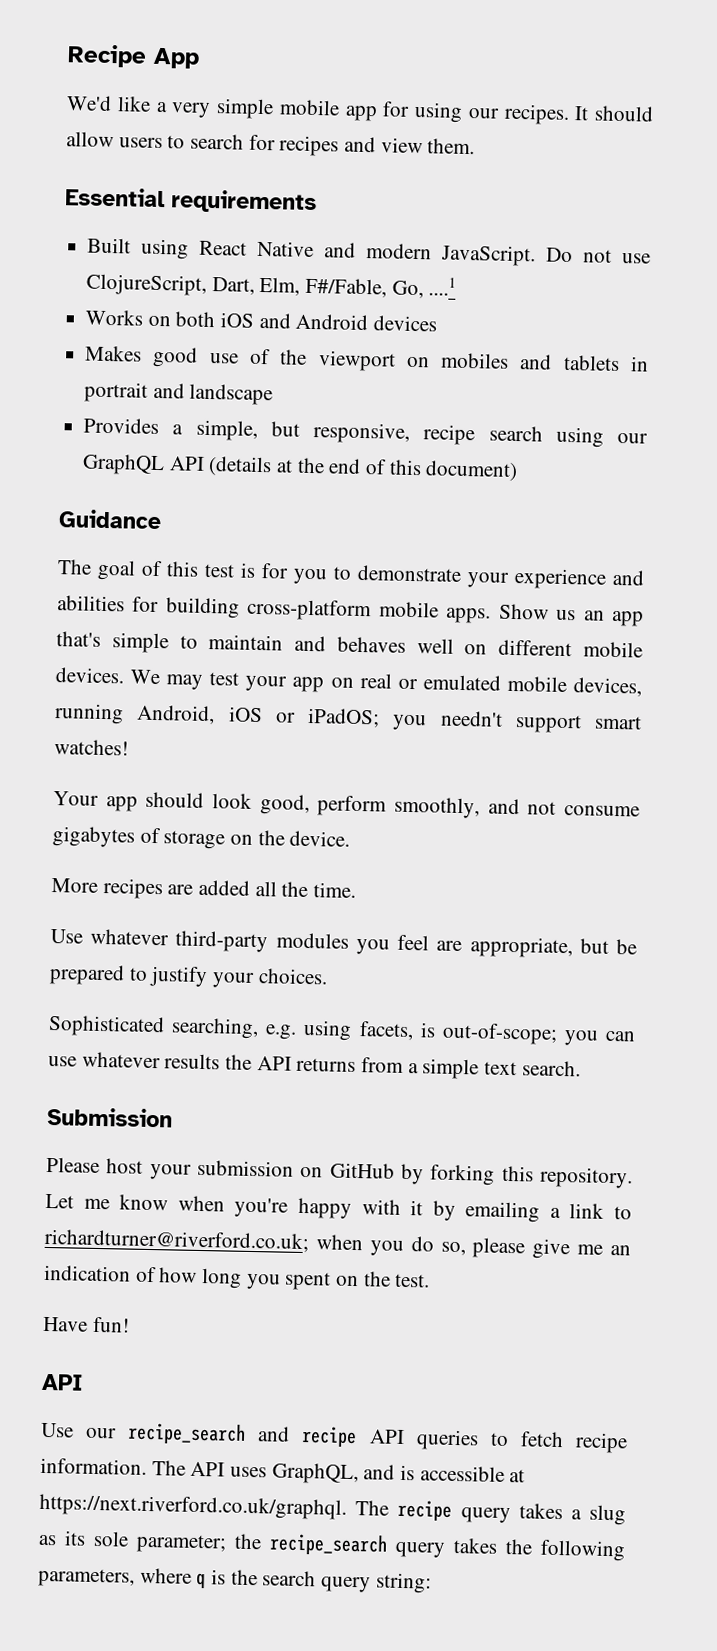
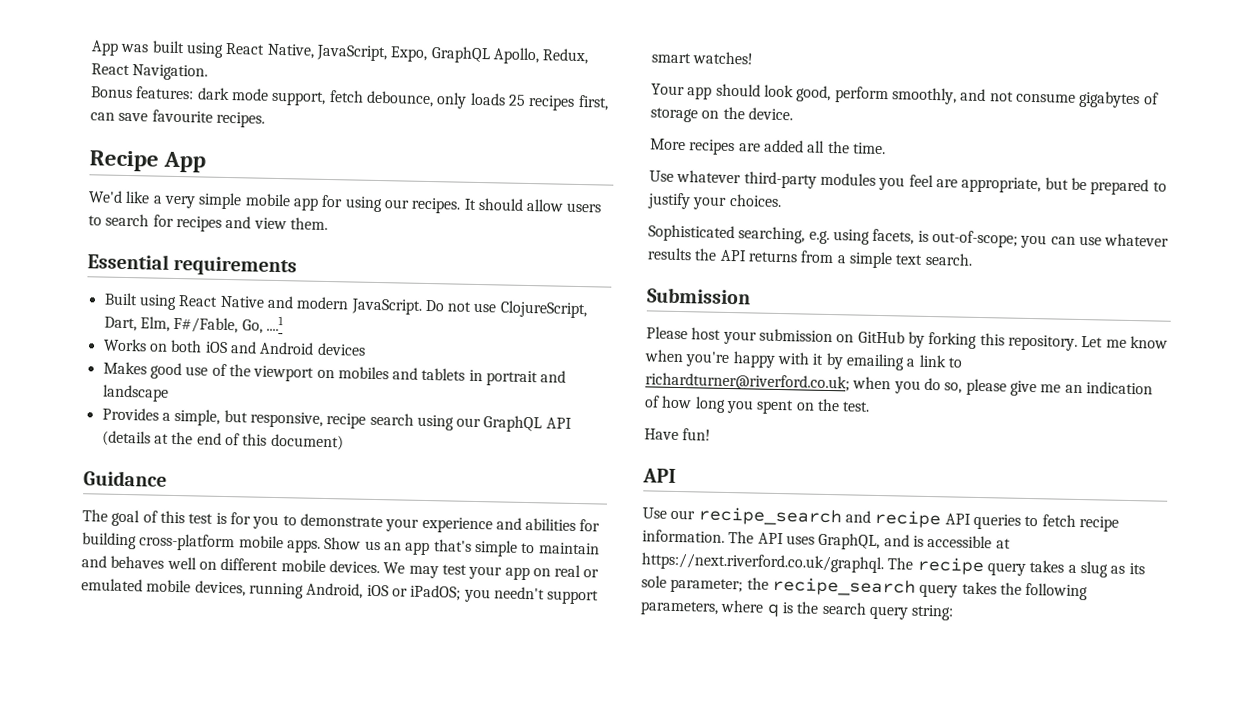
+ App was built using React Native, JavaScript, Expo, GraphQL Apollo, Redux, React Navigation.
+ Bonus features: dark mode support, fetch debounce, only loads 25 recipes first, can save favourite recipes.

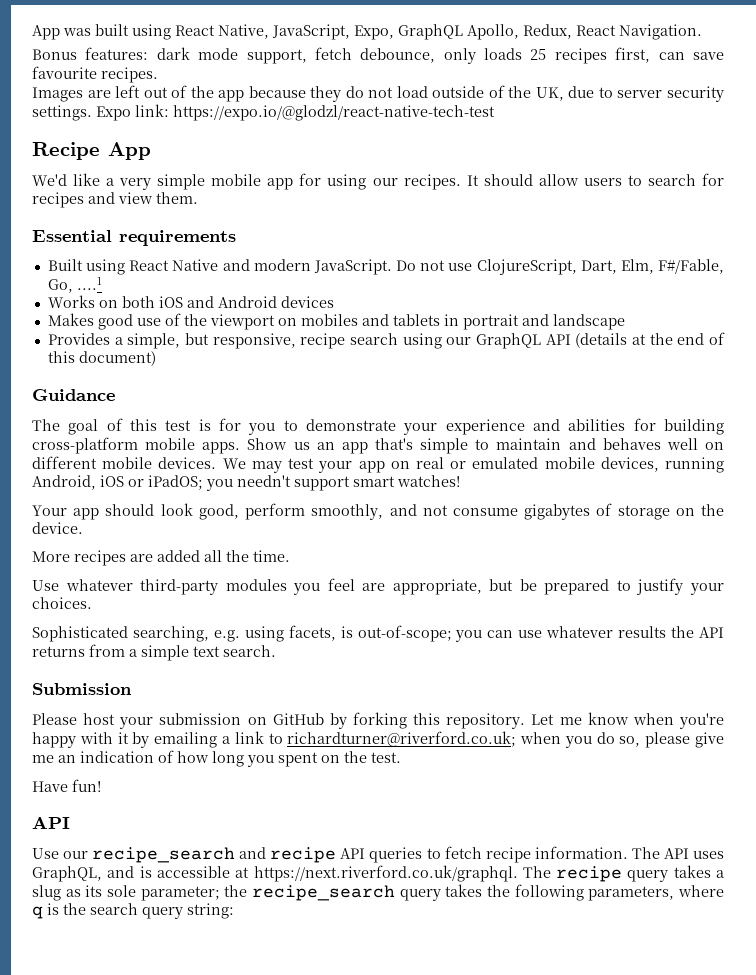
+ Images are left out of the app because they do not load outside of the UK, due to server security settings. Expo link: https://expo.io/@glodzl/react-native-tech-test

